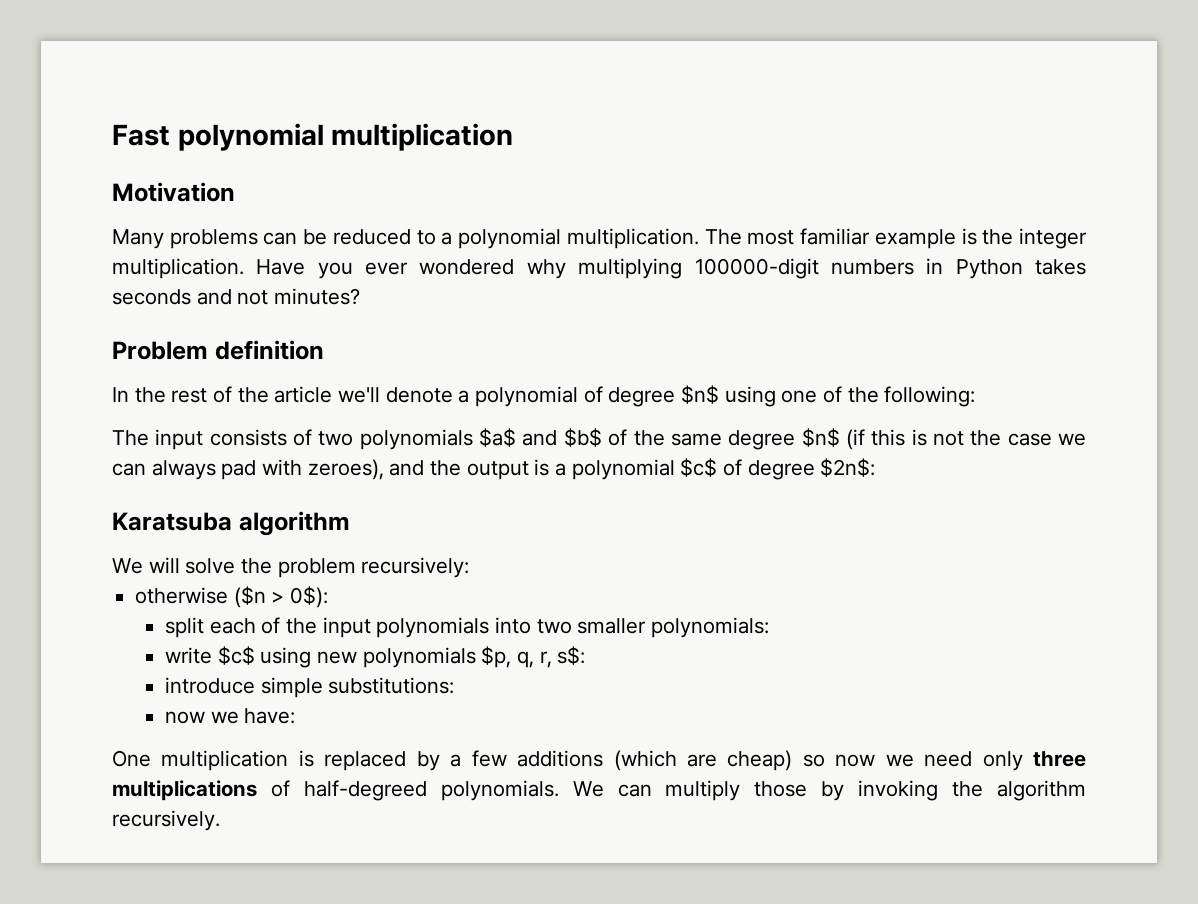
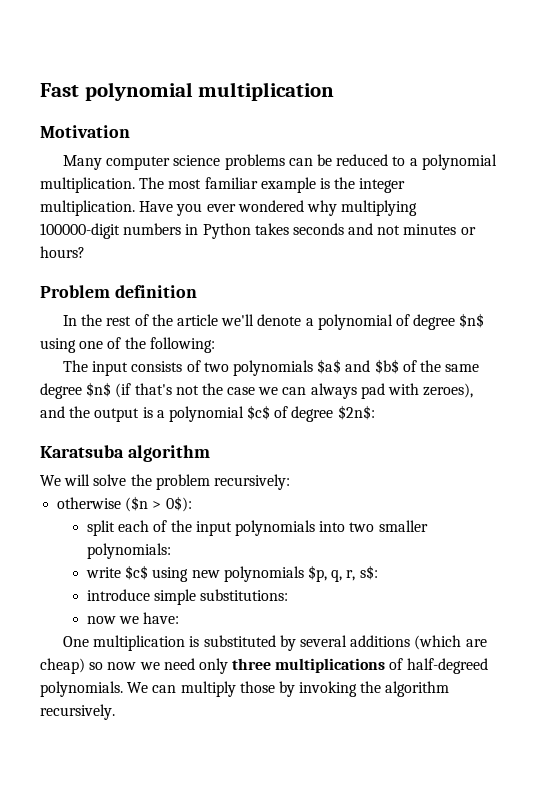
- Many problems can be reduced to a polynomial multiplication.
+ Many computer science problems can be reduced to a polynomial multiplication.
- Have you ever wondered why multiplying 100000-digit numbers in Python takes seconds and not minutes?
+ Have you ever wondered why multiplying 100000-digit numbers in Python takes seconds and not minutes or hours?
- The input consists of two polynomials $a$ and $b$ of the same degree $n$ (if this is not the case we can always pad with zeroes), and the output is a polynomial $c$ of degree $2n$:
+ The input consists of two polynomials $a$ and $b$ of the same degree $n$ (if that's not the case we can always pad with zeroes), and the output is a polynomial $c$ of degree $2n$:
- One multiplication is replaced by a few additions (which are cheap) so now we need only three multiplications of half-degreed polynomials.
+ One multiplication is substituted by several additions (which are cheap) so now we need only three multiplications of half-degreed polynomials.

